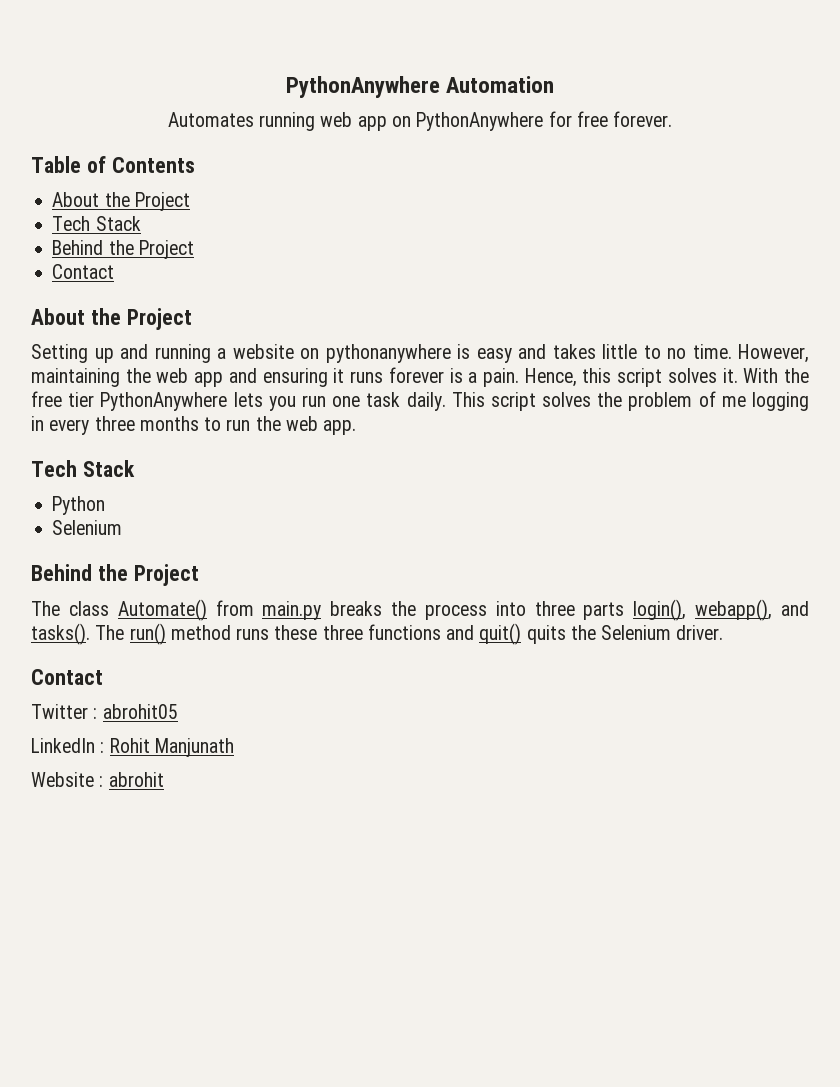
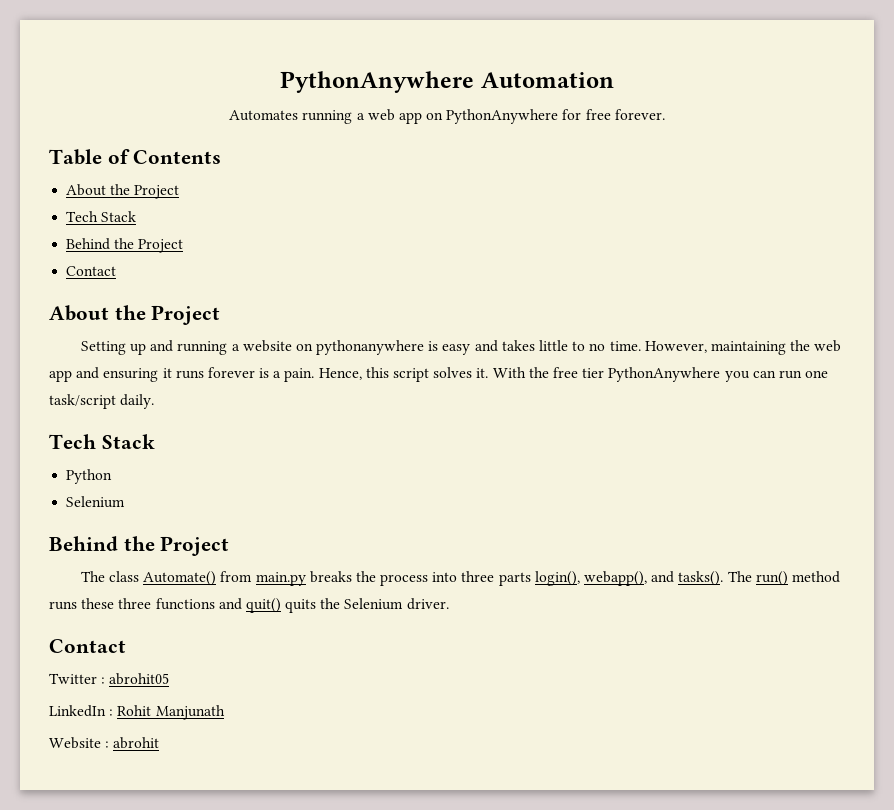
- Automates running web app on PythonAnywhere for free forever.
+ Automates running a web app on PythonAnywhere for free forever.
- With the free tier PythonAnywhere lets you run one task daily. This script solves the problem of me logging in every three months to run the web app.
+ With the free tier PythonAnywhere you can run one task/script daily.

